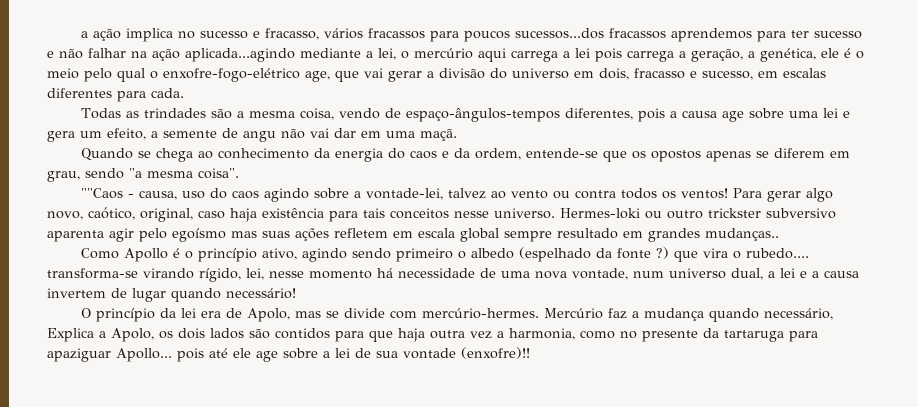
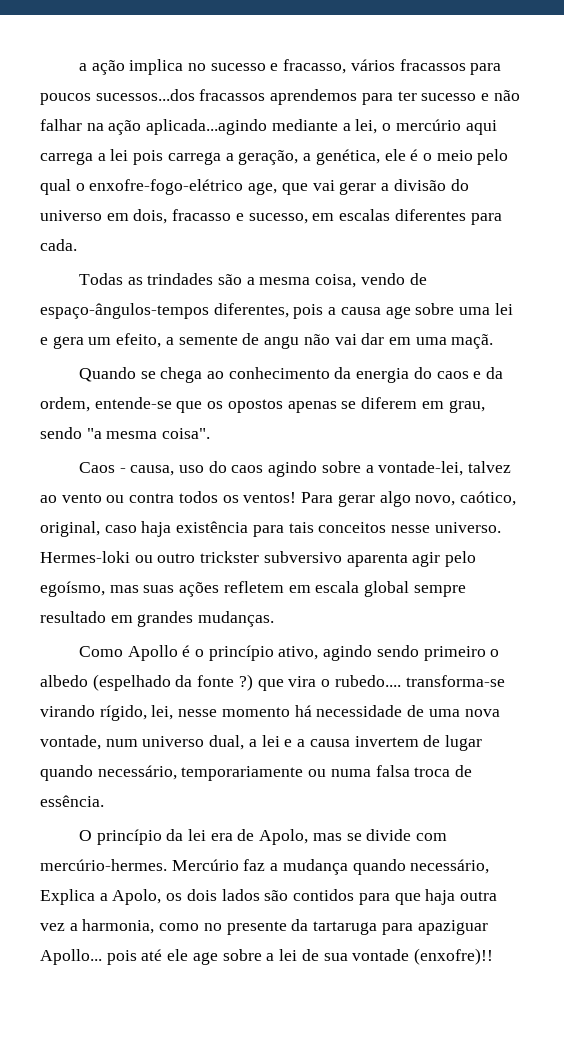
- ""Caos - causa, uso do caos agindo sobre a vontade-lei, talvez ao vento ou contra todos os ventos!
+ Caos - causa, uso do caos agindo sobre a vontade-lei, talvez ao vento ou contra todos os ventos!
- Hermes-loki ou outro trickster subversivo aparenta agir pelo egoísmo mas suas ações refletem em escala global sempre resultado em grandes mudanças..
+ Hermes-loki ou outro trickster subversivo aparenta agir pelo egoísmo, mas suas ações refletem em escala global sempre resultado em grandes mudanças.
- Como Apollo é o princípio ativo, agindo sendo primeiro o albedo (espelhado da fonte ?) que vira o rubedo.... transforma-se virando rígido, lei, nesse momento há necessidade de uma nova vontade, num universo dual, a lei e a causa invertem de lugar quando necessário!
+ Como Apollo é o princípio ativo, agindo sendo primeiro o albedo (espelhado da fonte ?) que vira o rubedo.... transforma-se virando rígido, lei, nesse momento há necessidade de uma nova vontade, num universo dual, a lei e a causa invertem de lugar quando necessário, temporariamente ou numa falsa troca de essência.

